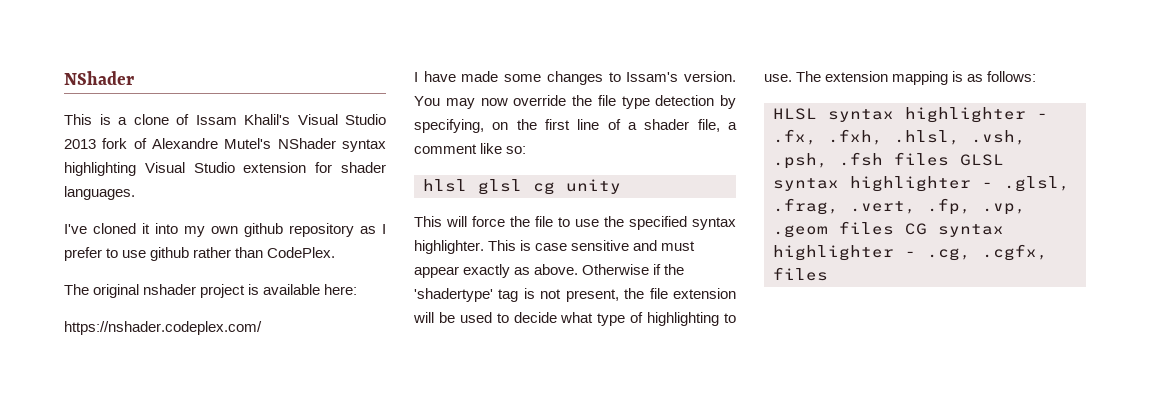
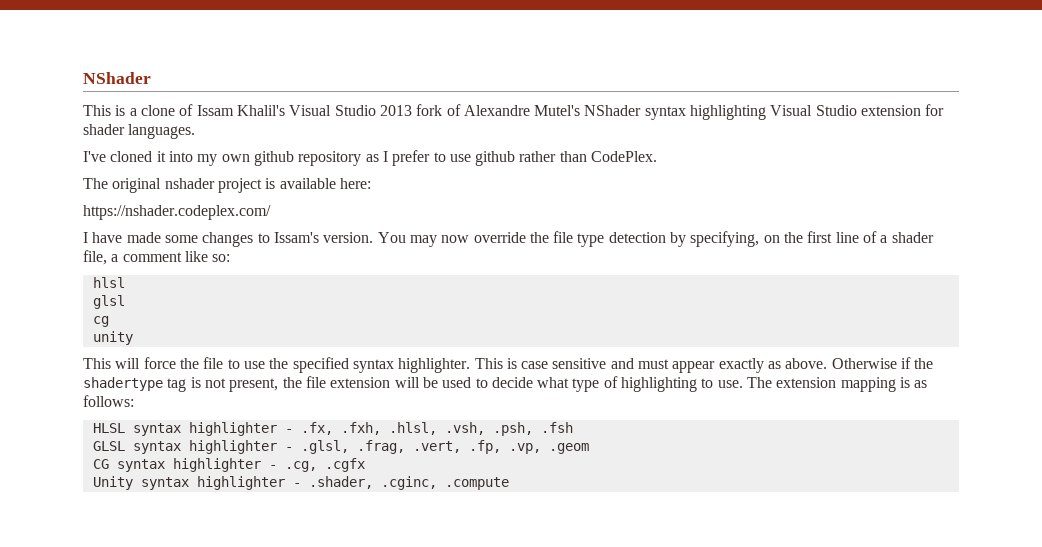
- hlsl glsl cg unity
+ hlsl
+ glsl
+ cg
+ unity
- Otherwise if the 'shadertype' tag is not present, the file extension will be used to decide what type of highlighting to use.
+ Otherwise if the shadertype tag is not present, the file extension will be used to decide what type of highlighting to use.
- HLSL syntax highlighter - .fx, .fxh, .hlsl, .vsh, .psh, .fsh files GLSL syntax highlighter - .glsl, .frag, .vert, .fp, .vp, .geom files CG syntax highlighter - .cg, .cgfx, files
+ HLSL syntax highlighter - .fx, .fxh, .hlsl, .vsh, .psh, .fsh
+ GLSL syntax highlighter - .glsl, .frag, .vert, .fp, .vp, .geom
+ CG syntax highlighter - .cg, .cgfx
+ Unity syntax highlighter - .shader, .cginc, .compute

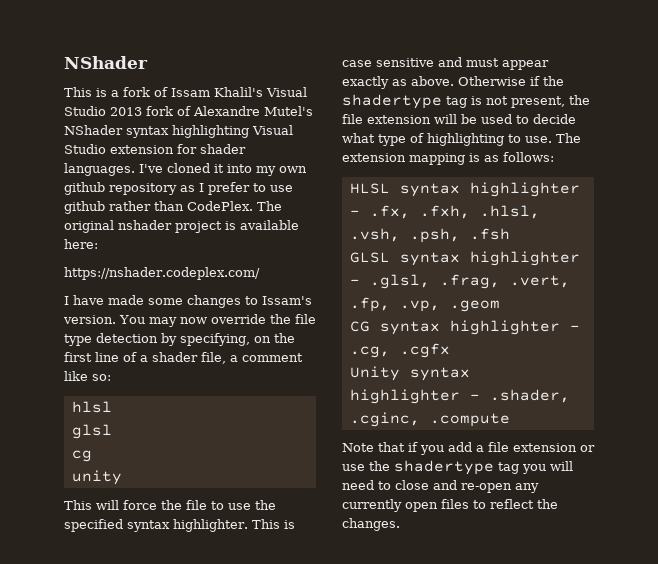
- This is a clone of Issam Khalil's Visual Studio 2013 fork of Alexandre Mutel's NShader syntax highlighting Visual Studio extension for shader languages.
- I've cloned it into my own github repository as I prefer to use github rather than CodePlex.
- The original nshader project is available here:
+ This is a fork of Issam Khalil's Visual Studio 2013 fork of Alexandre Mutel's NShader syntax highlighting Visual Studio extension for shader languages. I've cloned it into my own github repository as I prefer to use github rather than CodePlex. The original nshader project is available here:
+ Note that if you add a file extension or use the shadertype tag you will need to close and re-open any currently open files to reflect the changes.

